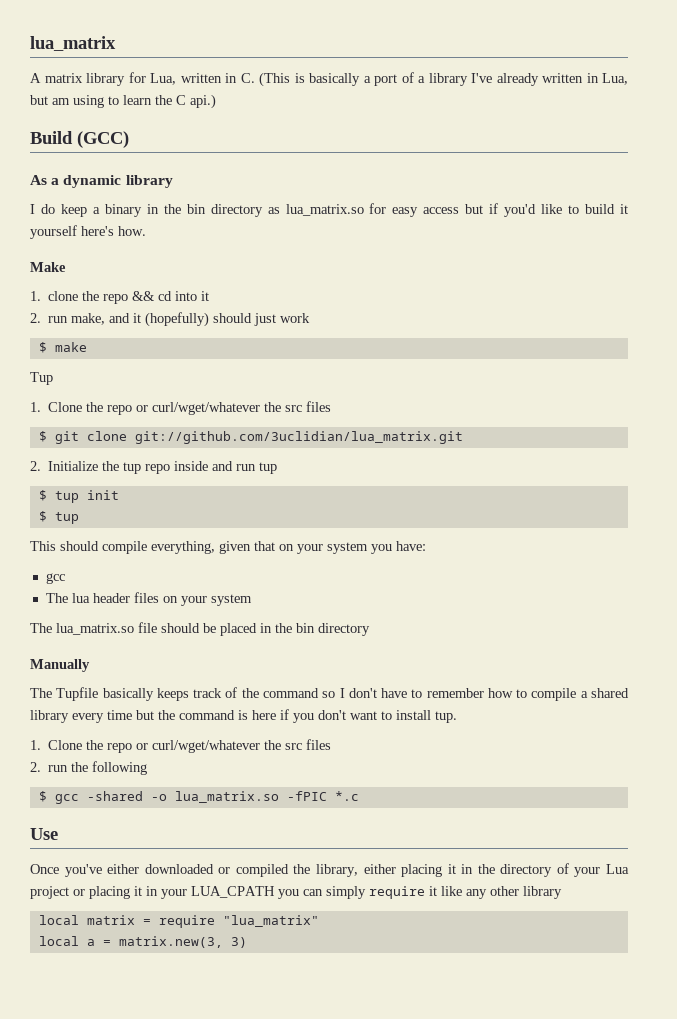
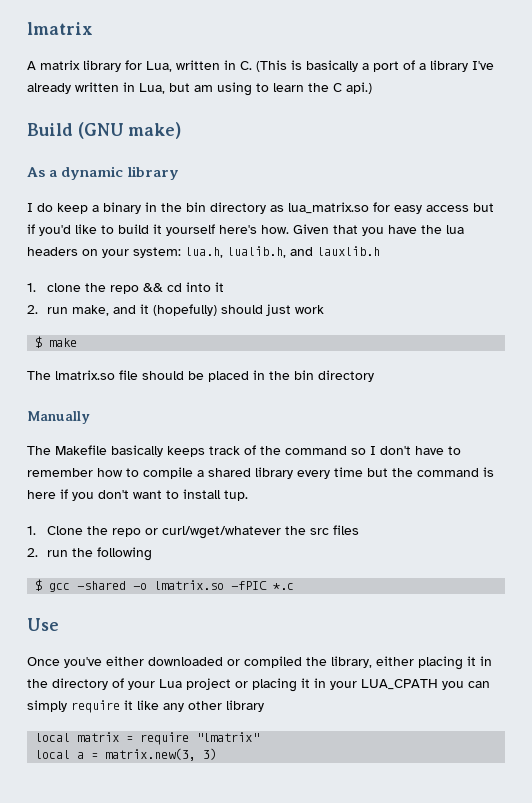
- lua_matrix
+ lmatrix
- Build (GCC)
+ Build (GNU make)
- I do keep a binary in the bin directory as lua_matrix.so for easy access but if you'd like to build it yourself here's how.
- Make
+ I do keep a binary in the bin directory as lua_matrix.so for easy access but if you'd like to build it yourself here's how. Given that you have the lua headers on your system: lua.h, lualib.h, and lauxlib.h
- Tup
- 1. Clone the repo or curl/wget/whatever the src files
- $ git clone git://github.com/3uclidian/lua_matrix.git
- 2. Initialize the tup repo inside and run tup
- $ tup init
- $ tup
- This should compile everything, given that on your system you have:
- gcc
- The lua header files on your system
- The lua_matrix.so file should be placed in the bin directory
+ The lmatrix.so file should be placed in the bin directory
- The Tupfile basically keeps track of the command so I don't have to remember how to compile a shared library every time but the command is here if you don't want to install tup.
+ The Makefile basically keeps track of the command so I don't have to remember how to compile a shared library every time but the command is here if you don't want to install tup.
- $ gcc -shared -o lua_matrix.so -fPIC *.c
+ $ gcc -shared -o lmatrix.so -fPIC *.c
- local matrix = require "lua_matrix"
+ local matrix = require "lmatrix"

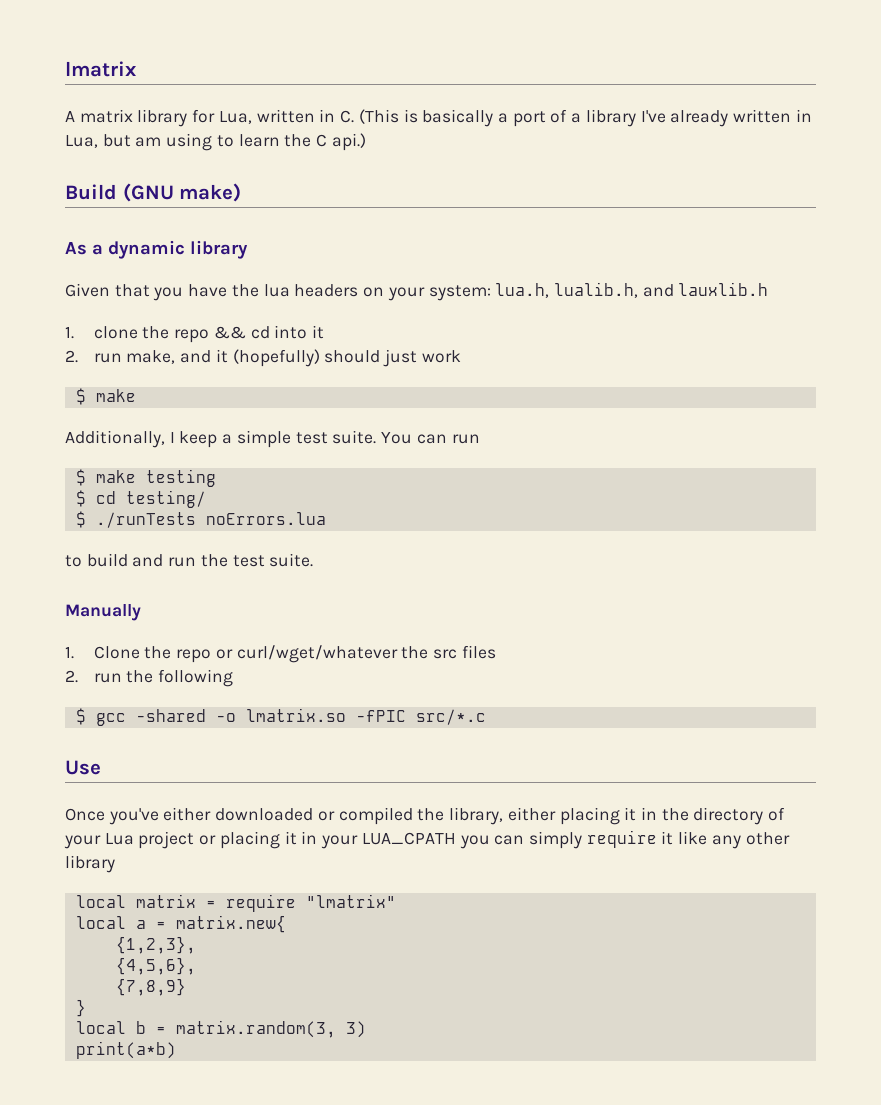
- I do keep a binary in the bin directory as lua_matrix.so for easy access but if you'd like to build it yourself here's how.
- The lmatrix.so file should be placed in the bin directory
+ Additionally, I keep a simple test suite. You can run
+ $ make testing
+ $ cd testing/
+ $ ./runTests noErrors.lua
+ to build and run the test suite.
  Manually
- The Makefile basically keeps track of the command so I don't have to remember how to compile a shared library every time but the command is here if you don't want to install tup.
- $ gcc -shared -o lmatrix.so -fPIC *.c
+ $ gcc -shared -o lmatrix.so -fPIC src/*.c
- local a = matrix.new(3, 3)
+ local a = matrix.new{
+ {1,2,3},
+ {4,5,6},
+ {7,8,9}
+ }
+ local b = matrix.random(3, 3)
+ print(a*b)

